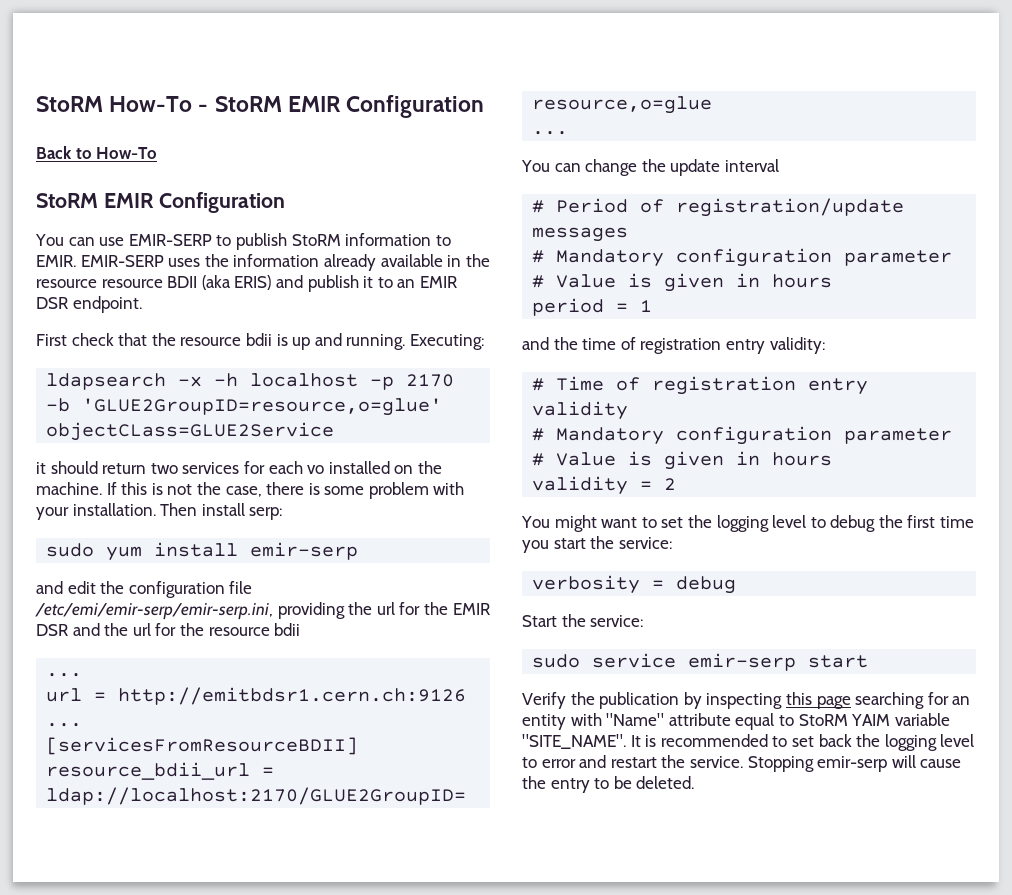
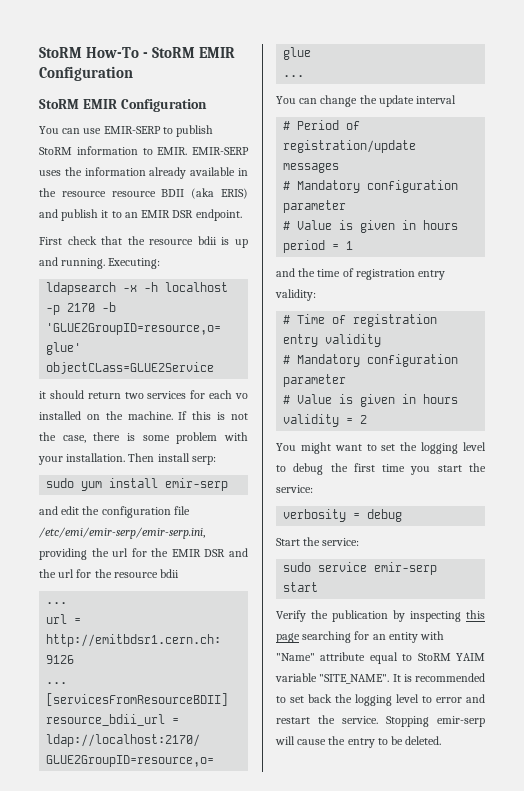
- Back to How-To

